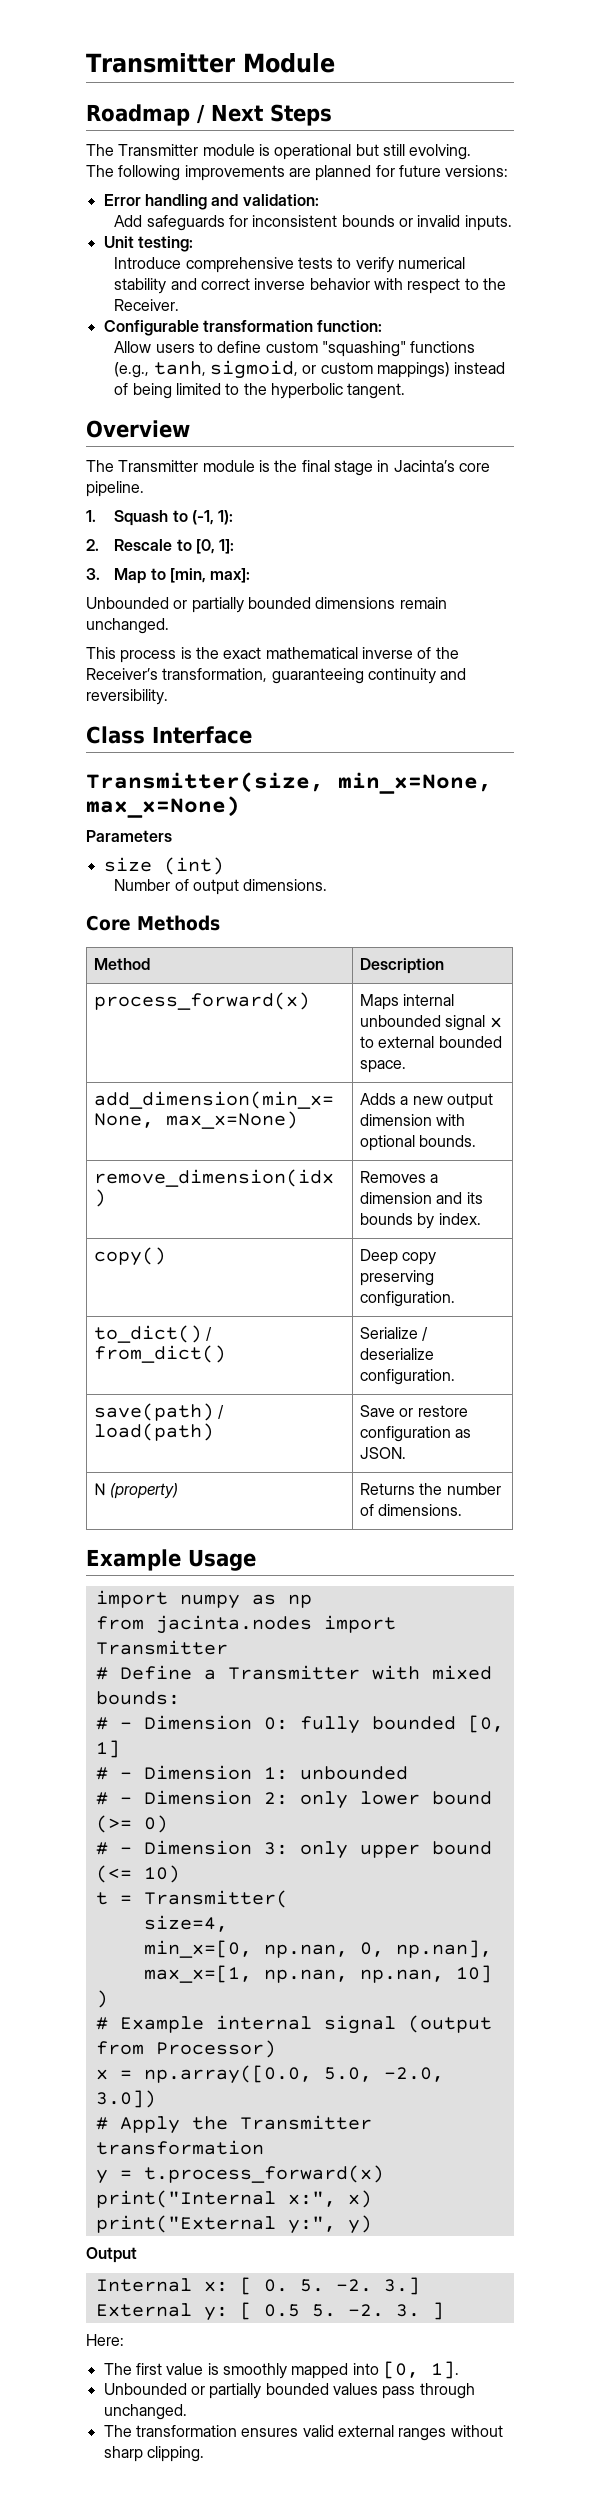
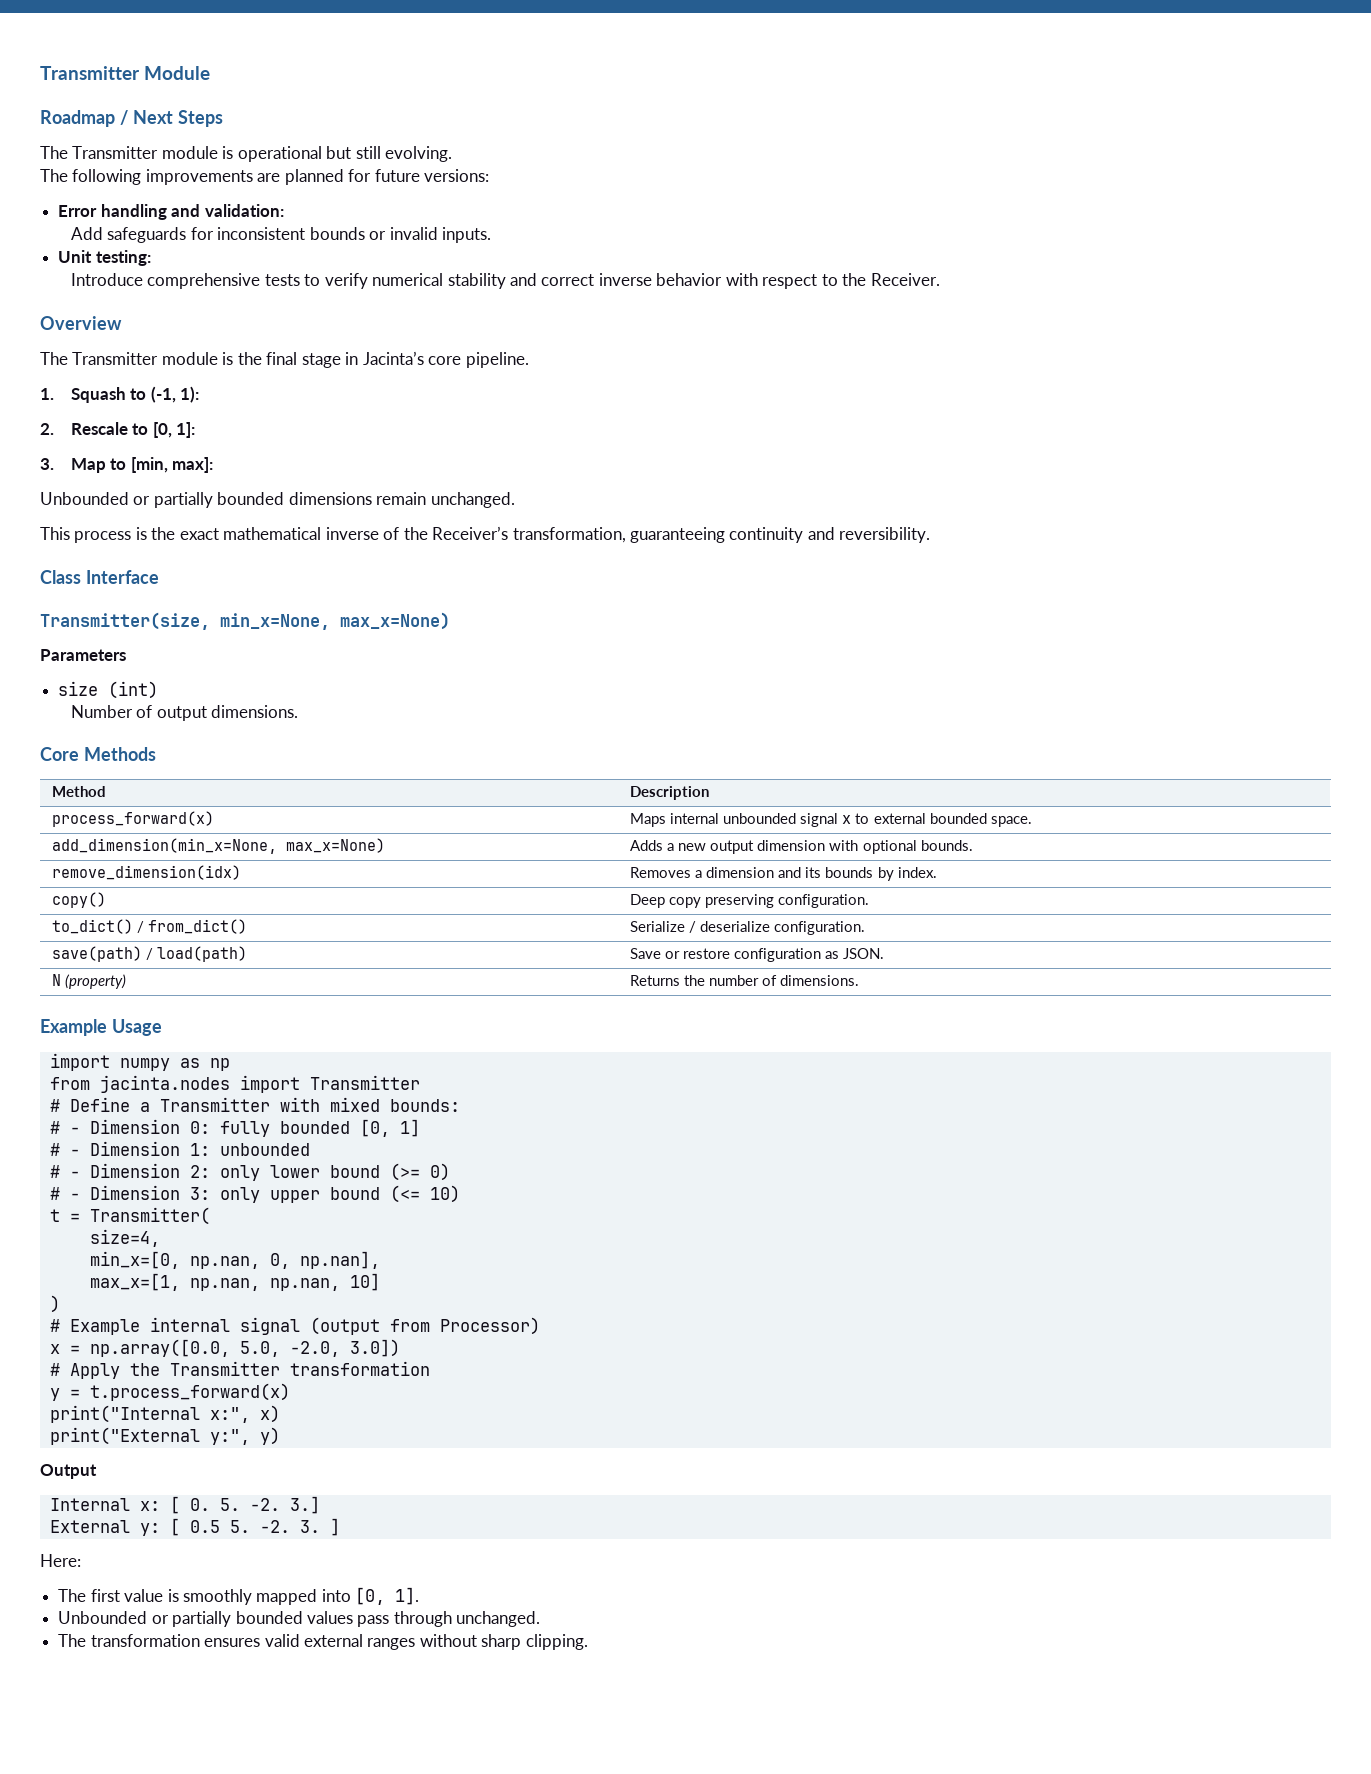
- Configurable transformation function:
- Allow users to define custom "squashing" functions (e.g., tanh, sigmoid, or custom mappings) instead of being limited to the hyperbolic tangent.

